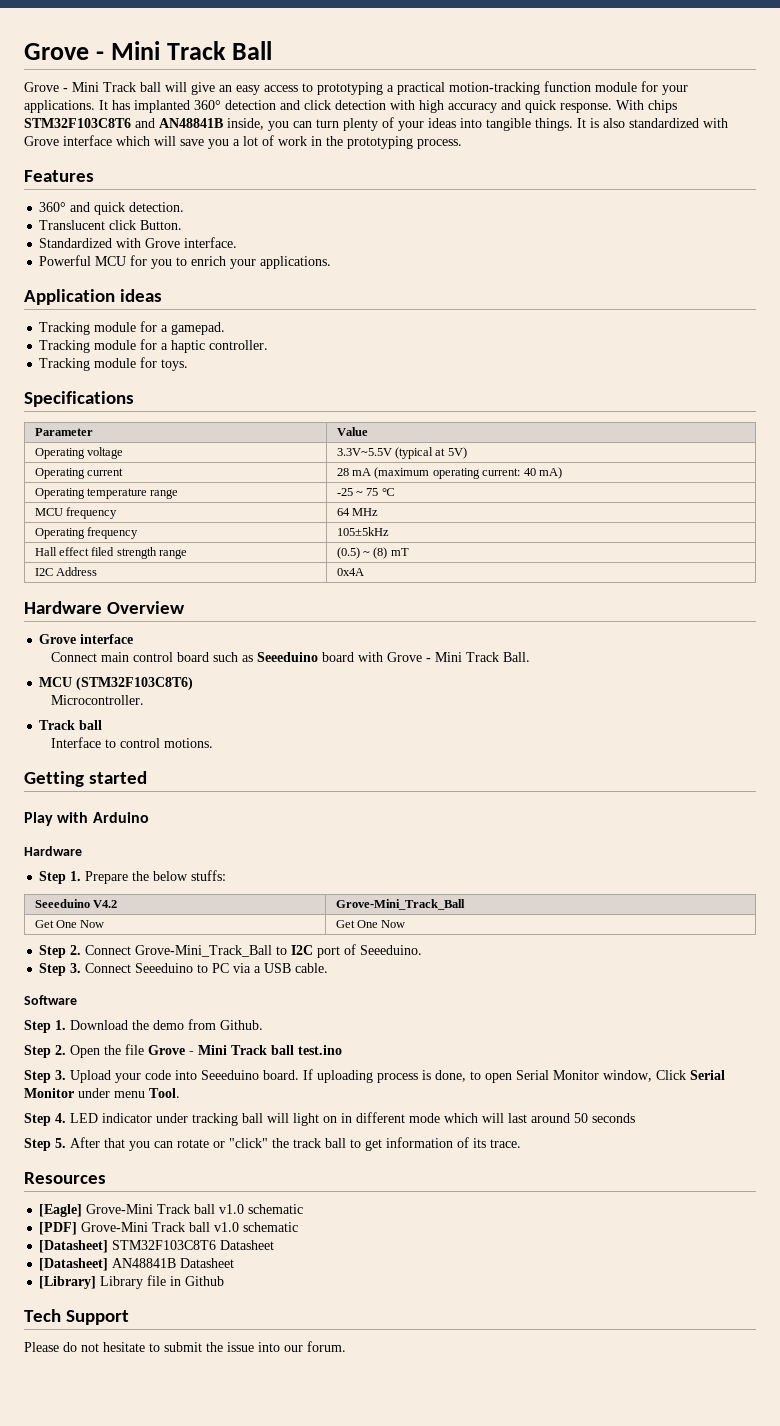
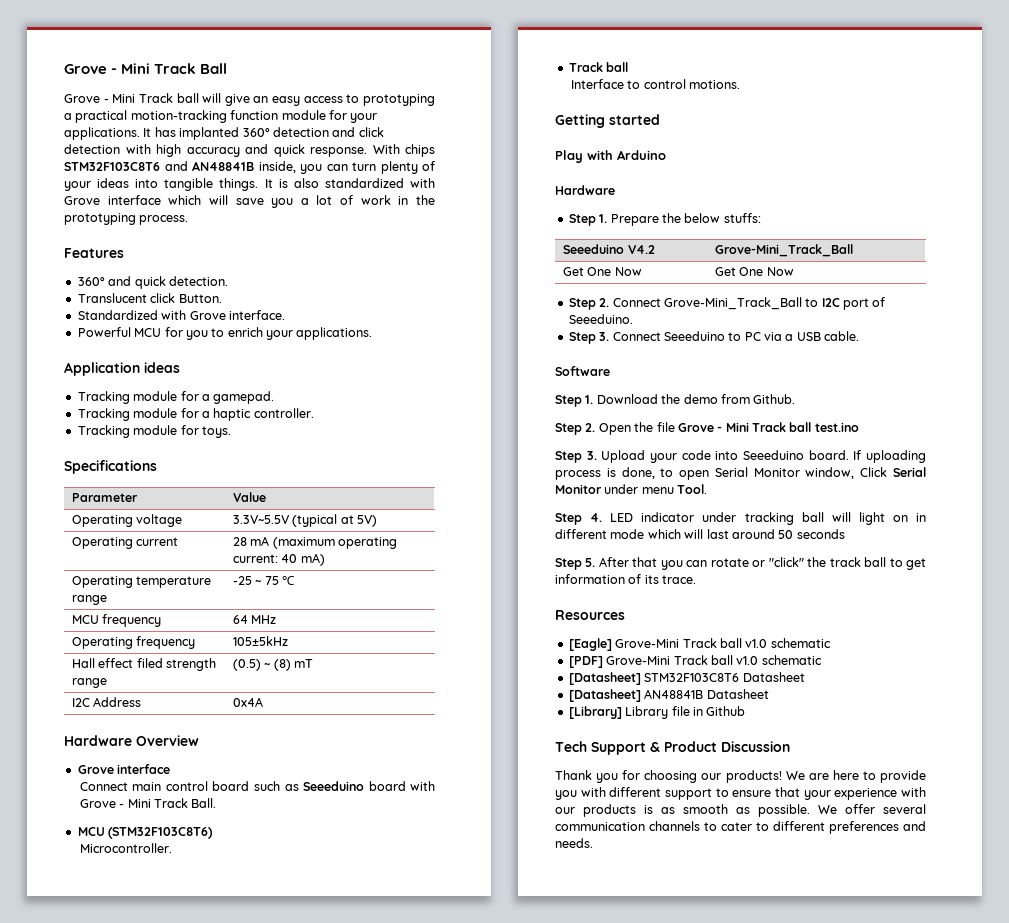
- Tech Support
- Please do not hesitate to submit the issue into our forum.
+ Tech Support & Product Discussion
+ Thank you for choosing our products! We are here to provide you with different support to ensure that your experience with our products is as smooth as possible. We offer several communication channels to cater to different preferences and needs.

